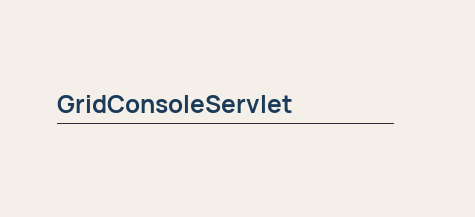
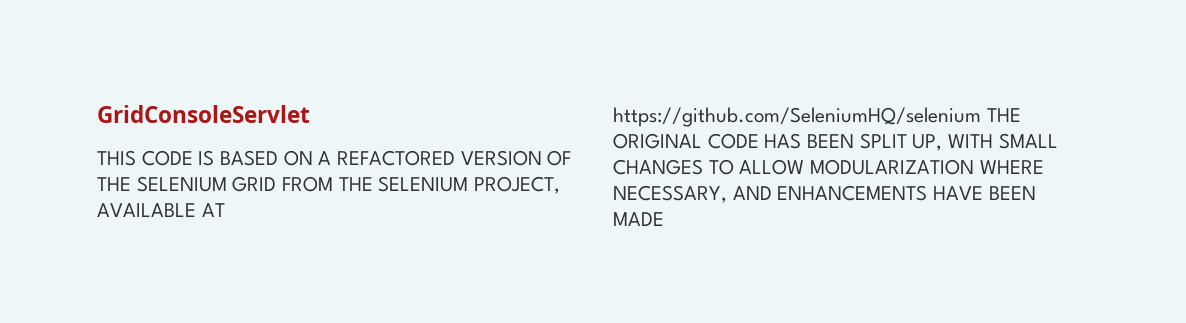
+ THIS CODE IS BASED ON A REFACTORED VERSION OF THE SELENIUM GRID FROM THE SELENIUM PROJECT, AVAILABLE AT https://github.com/SeleniumHQ/selenium THE ORIGINAL CODE HAS BEEN SPLIT UP, WITH SMALL CHANGES TO ALLOW MODULARIZATION WHERE NECESSARY, AND ENHANCEMENTS HAVE BEEN MADE

